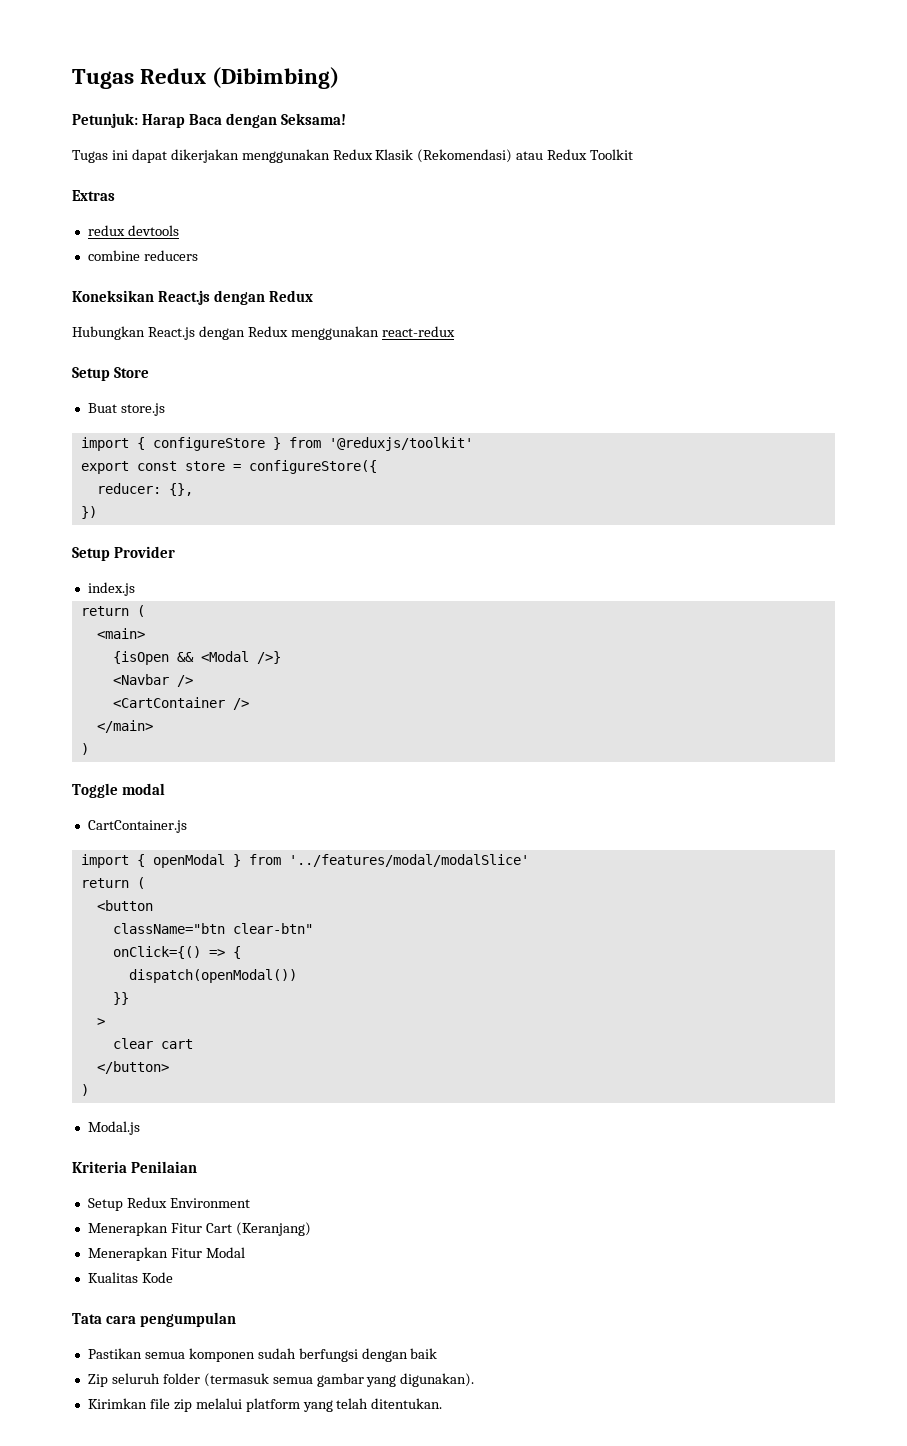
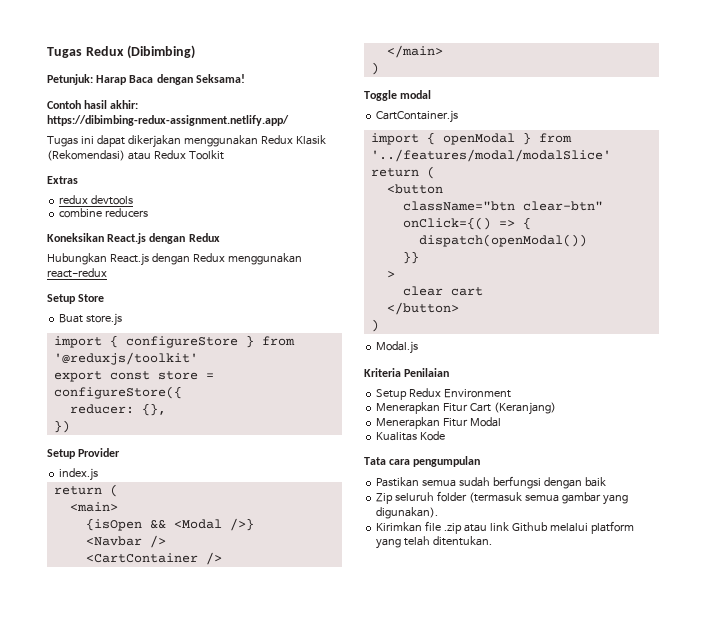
+ Contoh hasil akhir: https://dibimbing-redux-assignment.netlify.app/
- Pastikan semua komponen sudah berfungsi dengan baik
+ Pastikan semua sudah berfungsi dengan baik
- Kirimkan file zip melalui platform yang telah ditentukan.
+ Kirimkan file .zip atau link Github melalui platform yang telah ditentukan.

